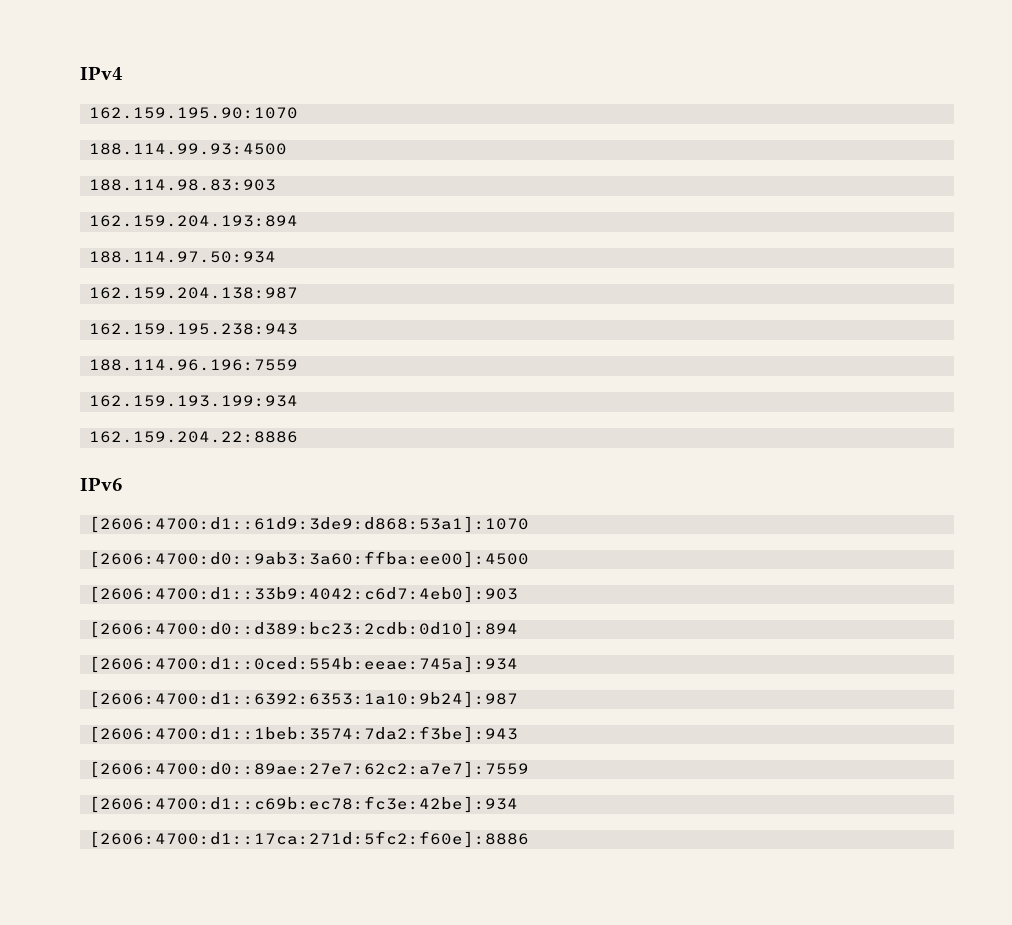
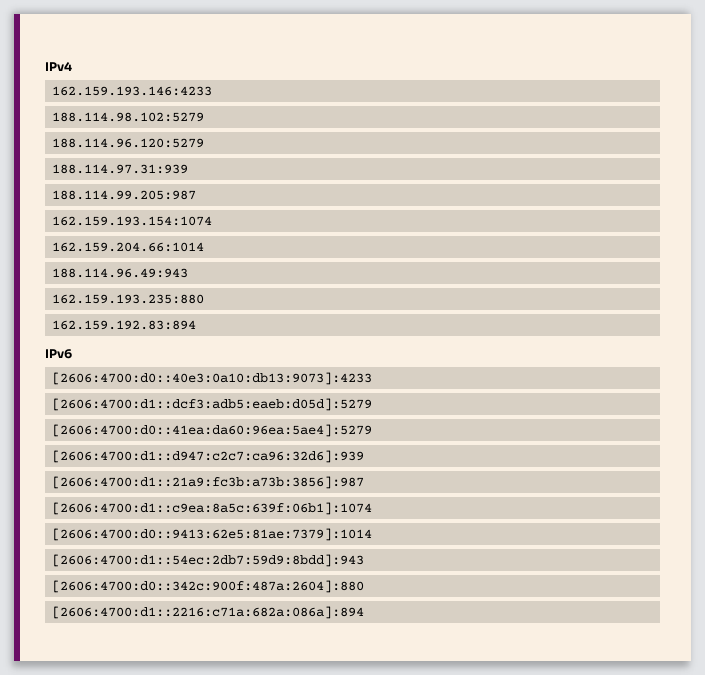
- 162.159.195.90:1070
- 188.114.99.93:4500
- 188.114.98.83:903
- 162.159.204.193:894
- 188.114.97.50:934
- 162.159.204.138:987
- 162.159.195.238:943
- 188.114.96.196:7559
- 162.159.193.199:934
- 162.159.204.22:8886
+ 162.159.193.146:4233
+ 188.114.98.102:5279
+ 188.114.96.120:5279
+ 188.114.97.31:939
+ 188.114.99.205:987
+ 162.159.193.154:1074
+ 162.159.204.66:1014
+ 188.114.96.49:943
+ 162.159.193.235:880
+ 162.159.192.83:894
  IPv6
- [2606:4700:d1::61d9:3de9:d868:53a1]:1070
- [2606:4700:d0::9ab3:3a60:ffba:ee00]:4500
- [2606:4700:d1::33b9:4042:c6d7:4eb0]:903
- [2606:4700:d0::d389:bc23:2cdb:0d10]:894
- [2606:4700:d1::0ced:554b:eeae:745a]:934
- [2606:4700:d1::6392:6353:1a10:9b24]:987
- [2606:4700:d1::1beb:3574:7da2:f3be]:943
- [2606:4700:d0::89ae:27e7:62c2:a7e7]:7559
- [2606:4700:d1::c69b:ec78:fc3e:42be]:934
- [2606:4700:d1::17ca:271d:5fc2:f60e]:8886
+ [2606:4700:d0::40e3:0a10:db13:9073]:4233
+ [2606:4700:d1::dcf3:adb5:eaeb:d05d]:5279
+ [2606:4700:d0::41ea:da60:96ea:5ae4]:5279
+ [2606:4700:d1::d947:c2c7:ca96:32d6]:939
+ [2606:4700:d1::21a9:fc3b:a73b:3856]:987
+ [2606:4700:d1::c9ea:8a5c:639f:06b1]:1074
+ [2606:4700:d0::9413:62e5:81ae:7379]:1014
+ [2606:4700:d1::54ec:2db7:59d9:8bdd]:943
+ [2606:4700:d0::342c:900f:487a:2604]:880
+ [2606:4700:d1::2216:c71a:682a:086a]:894

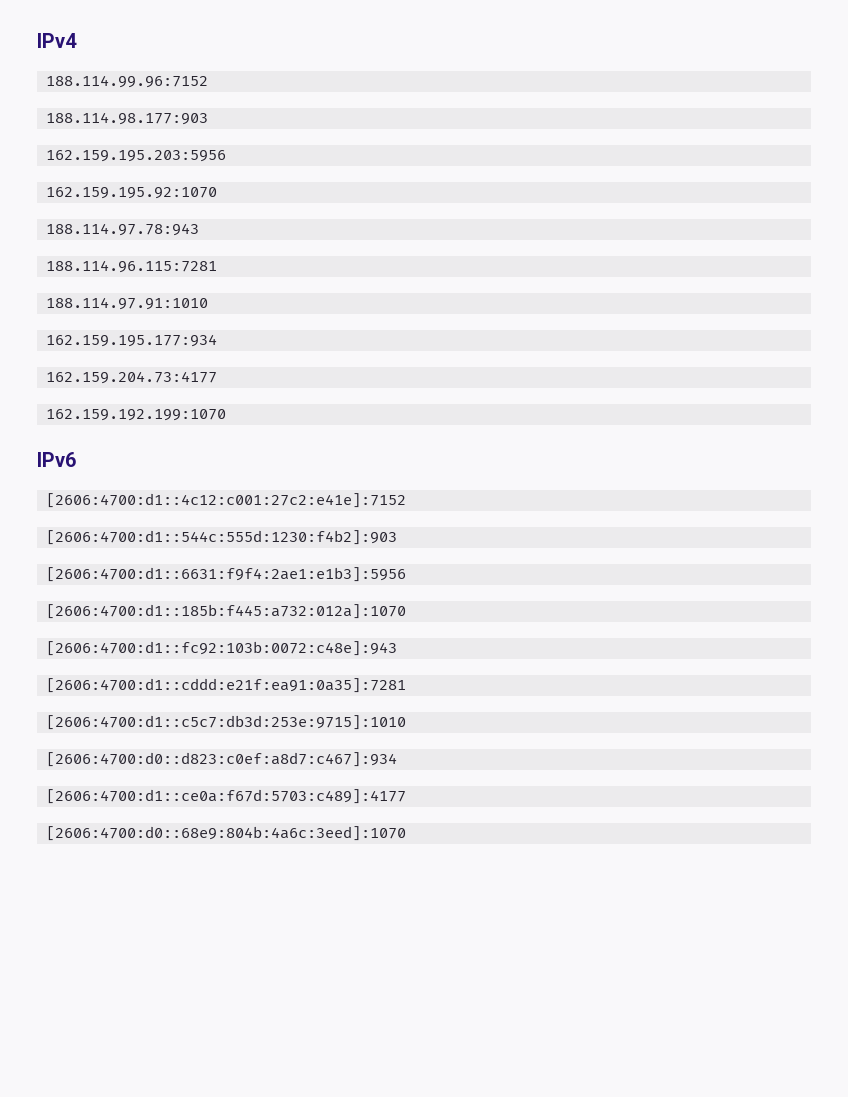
- 162.159.193.146:4233
- 188.114.98.102:5279
- 188.114.96.120:5279
- 188.114.97.31:939
- 188.114.99.205:987
- 162.159.193.154:1074
- 162.159.204.66:1014
- 188.114.96.49:943
- 162.159.193.235:880
- 162.159.192.83:894
+ 188.114.99.96:7152
+ 188.114.98.177:903
+ 162.159.195.203:5956
+ 162.159.195.92:1070
+ 188.114.97.78:943
+ 188.114.96.115:7281
+ 188.114.97.91:1010
+ 162.159.195.177:934
+ 162.159.204.73:4177
+ 162.159.192.199:1070
  IPv6
- [2606:4700:d0::40e3:0a10:db13:9073]:4233
- [2606:4700:d1::dcf3:adb5:eaeb:d05d]:5279
- [2606:4700:d0::41ea:da60:96ea:5ae4]:5279
- [2606:4700:d1::d947:c2c7:ca96:32d6]:939
- [2606:4700:d1::21a9:fc3b:a73b:3856]:987
- [2606:4700:d1::c9ea:8a5c:639f:06b1]:1074
- [2606:4700:d0::9413:62e5:81ae:7379]:1014
- [2606:4700:d1::54ec:2db7:59d9:8bdd]:943
- [2606:4700:d0::342c:900f:487a:2604]:880
- [2606:4700:d1::2216:c71a:682a:086a]:894
+ [2606:4700:d1::4c12:c001:27c2:e41e]:7152
+ [2606:4700:d1::544c:555d:1230:f4b2]:903
+ [2606:4700:d1::6631:f9f4:2ae1:e1b3]:5956
+ [2606:4700:d1::185b:f445:a732:012a]:1070
+ [2606:4700:d1::fc92:103b:0072:c48e]:943
+ [2606:4700:d1::cddd:e21f:ea91:0a35]:7281
+ [2606:4700:d1::c5c7:db3d:253e:9715]:1010
+ [2606:4700:d0::d823:c0ef:a8d7:c467]:934
+ [2606:4700:d1::ce0a:f67d:5703:c489]:4177
+ [2606:4700:d0::68e9:804b:4a6c:3eed]:1070

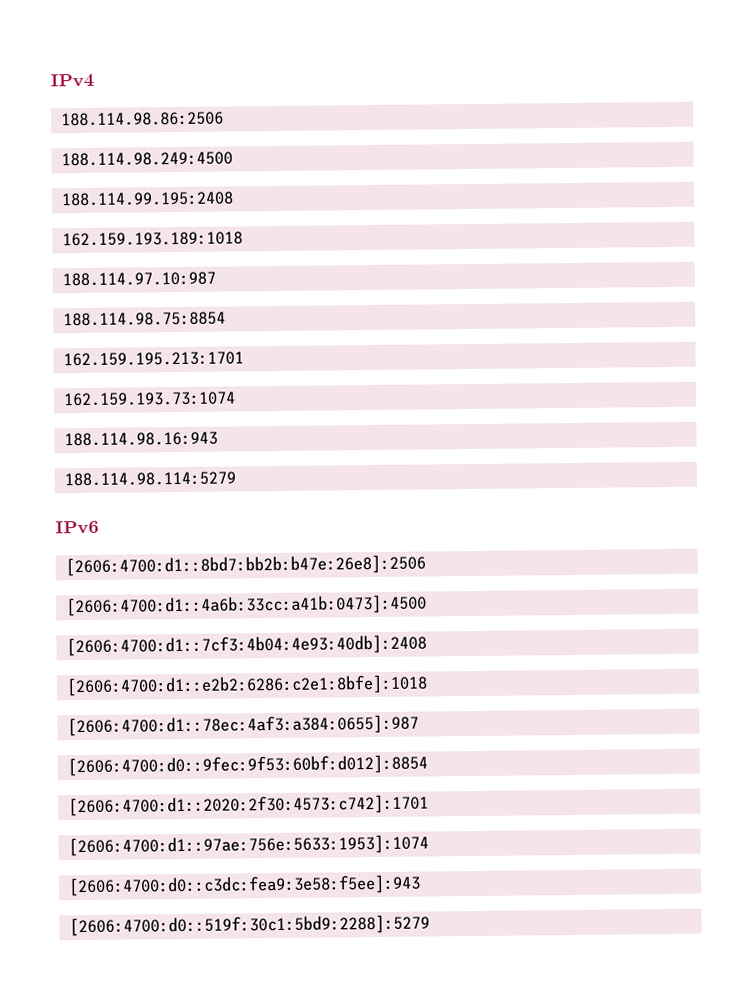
- 188.114.99.96:7152
- 188.114.98.177:903
- 162.159.195.203:5956
- 162.159.195.92:1070
- 188.114.97.78:943
- 188.114.96.115:7281
- 188.114.97.91:1010
- 162.159.195.177:934
- 162.159.204.73:4177
- 162.159.192.199:1070
+ 188.114.98.86:2506
+ 188.114.98.249:4500
+ 188.114.99.195:2408
+ 162.159.193.189:1018
+ 188.114.97.10:987
+ 188.114.98.75:8854
+ 162.159.195.213:1701
+ 162.159.193.73:1074
+ 188.114.98.16:943
+ 188.114.98.114:5279
  IPv6
- [2606:4700:d1::4c12:c001:27c2:e41e]:7152
- [2606:4700:d1::544c:555d:1230:f4b2]:903
- [2606:4700:d1::6631:f9f4:2ae1:e1b3]:5956
- [2606:4700:d1::185b:f445:a732:012a]:1070
- [2606:4700:d1::fc92:103b:0072:c48e]:943
- [2606:4700:d1::cddd:e21f:ea91:0a35]:7281
- [2606:4700:d1::c5c7:db3d:253e:9715]:1010
- [2606:4700:d0::d823:c0ef:a8d7:c467]:934
- [2606:4700:d1::ce0a:f67d:5703:c489]:4177
- [2606:4700:d0::68e9:804b:4a6c:3eed]:1070
+ [2606:4700:d1::8bd7:bb2b:b47e:26e8]:2506
+ [2606:4700:d1::4a6b:33cc:a41b:0473]:4500
+ [2606:4700:d1::7cf3:4b04:4e93:40db]:2408
+ [2606:4700:d1::e2b2:6286:c2e1:8bfe]:1018
+ [2606:4700:d1::78ec:4af3:a384:0655]:987
+ [2606:4700:d0::9fec:9f53:60bf:d012]:8854
+ [2606:4700:d1::2020:2f30:4573:c742]:1701
+ [2606:4700:d1::97ae:756e:5633:1953]:1074
+ [2606:4700:d0::c3dc:fea9:3e58:f5ee]:943
+ [2606:4700:d0::519f:30c1:5bd9:2288]:5279

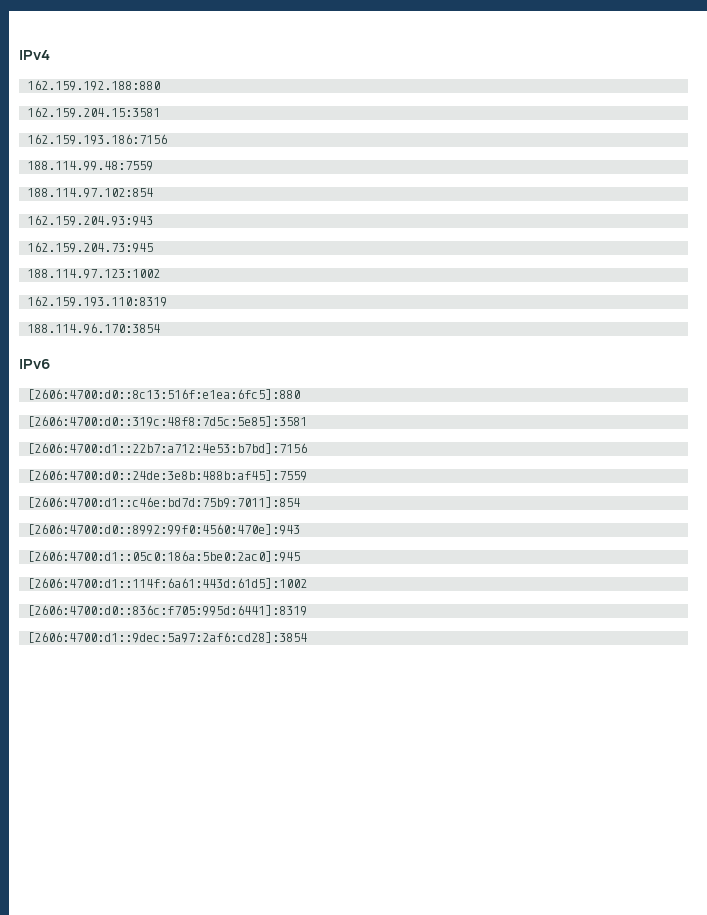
- 188.114.98.86:2506
- 188.114.98.249:4500
- 188.114.99.195:2408
- 162.159.193.189:1018
- 188.114.97.10:987
- 188.114.98.75:8854
- 162.159.195.213:1701
- 162.159.193.73:1074
- 188.114.98.16:943
- 188.114.98.114:5279
+ 162.159.192.188:880
+ 162.159.204.15:3581
+ 162.159.193.186:7156
+ 188.114.99.48:7559
+ 188.114.97.102:854
+ 162.159.204.93:943
+ 162.159.204.73:945
+ 188.114.97.123:1002
+ 162.159.193.110:8319
+ 188.114.96.170:3854
  IPv6
- [2606:4700:d1::8bd7:bb2b:b47e:26e8]:2506
- [2606:4700:d1::4a6b:33cc:a41b:0473]:4500
- [2606:4700:d1::7cf3:4b04:4e93:40db]:2408
- [2606:4700:d1::e2b2:6286:c2e1:8bfe]:1018
- [2606:4700:d1::78ec:4af3:a384:0655]:987
- [2606:4700:d0::9fec:9f53:60bf:d012]:8854
- [2606:4700:d1::2020:2f30:4573:c742]:1701
- [2606:4700:d1::97ae:756e:5633:1953]:1074
- [2606:4700:d0::c3dc:fea9:3e58:f5ee]:943
- [2606:4700:d0::519f:30c1:5bd9:2288]:5279
+ [2606:4700:d0::8c13:516f:e1ea:6fc5]:880
+ [2606:4700:d0::319c:48f8:7d5c:5e85]:3581
+ [2606:4700:d1::22b7:a712:4e53:b7bd]:7156
+ [2606:4700:d0::24de:3e8b:488b:af45]:7559
+ [2606:4700:d1::c46e:bd7d:75b9:7011]:854
+ [2606:4700:d0::8992:99f0:4560:470e]:943
+ [2606:4700:d1::05c0:186a:5be0:2ac0]:945
+ [2606:4700:d1::114f:6a61:443d:61d5]:1002
+ [2606:4700:d0::836c:f705:995d:6441]:8319
+ [2606:4700:d1::9dec:5a97:2af6:cd28]:3854

